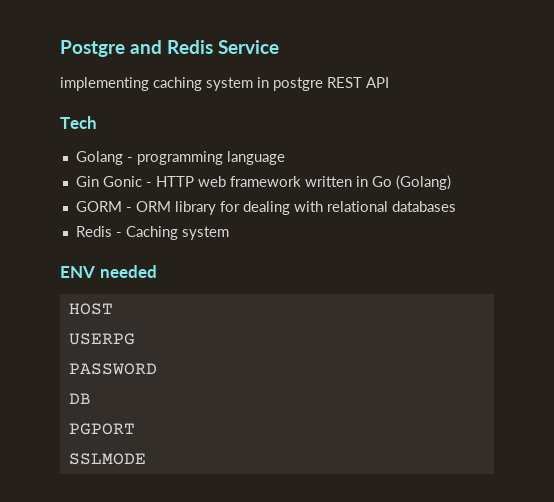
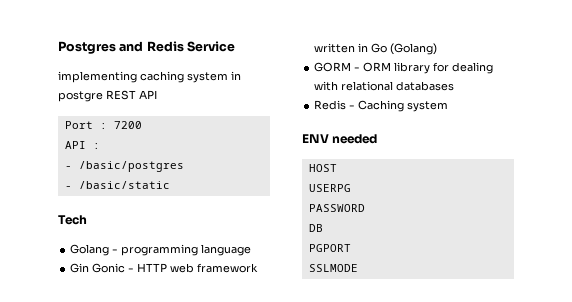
- Postgre and Redis Service
+ Postgres and Redis Service
+ Port : 7200
+ API :
+ - /basic/postgres
+ - /basic/static

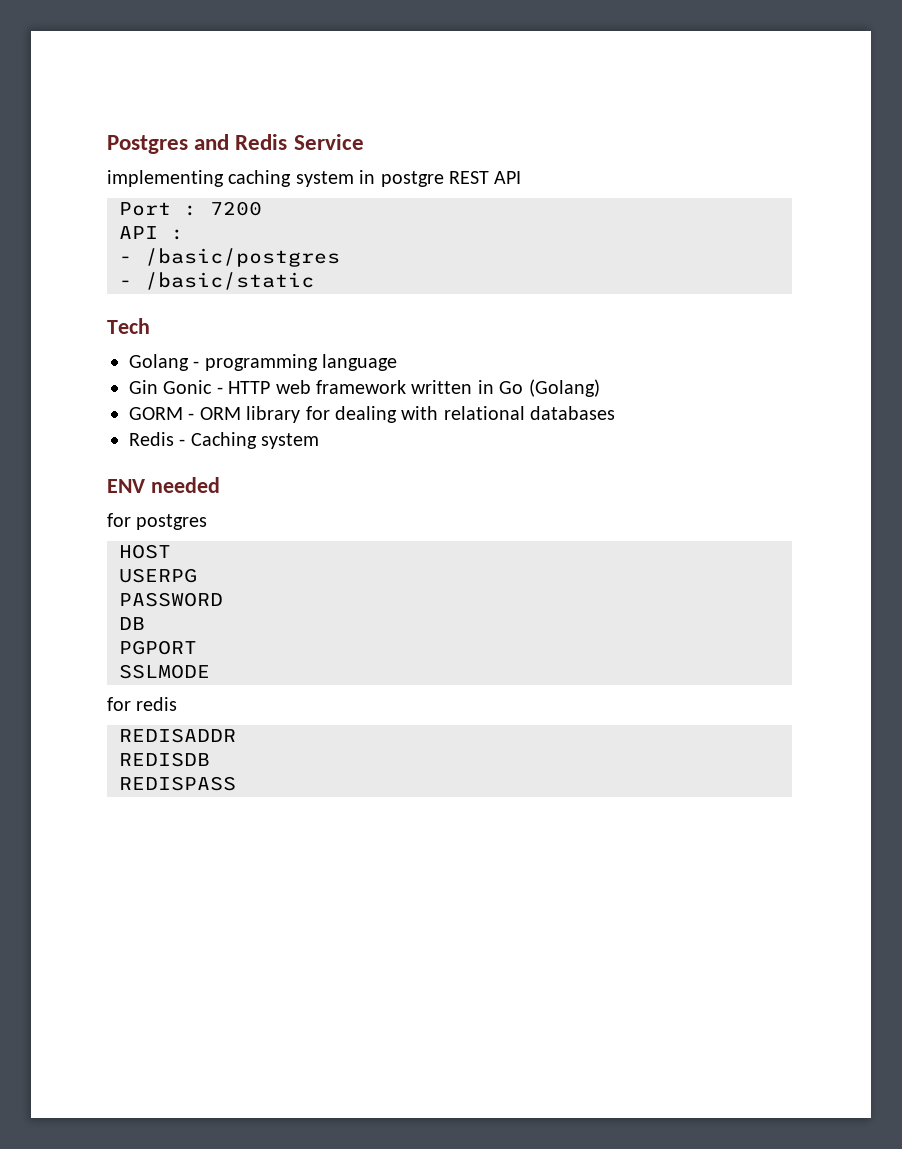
+ for postgres
+ for redis
+ REDISADDR
+ REDISDB
+ REDISPASS

